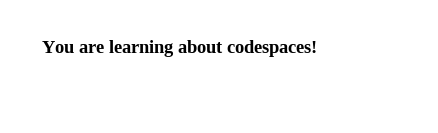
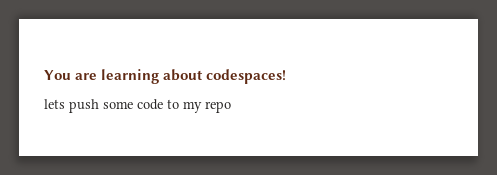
+ lets push some code to my repo

